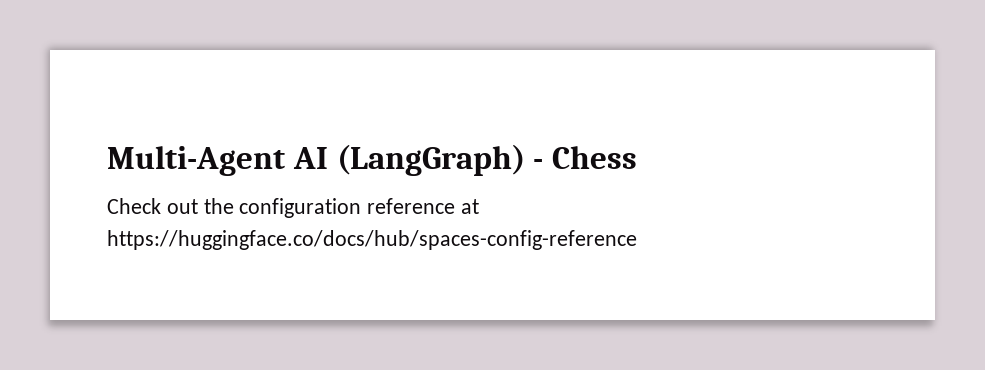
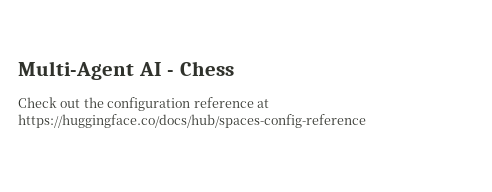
- Multi-Agent AI (LangGraph) - Chess
+ Multi-Agent AI - Chess

